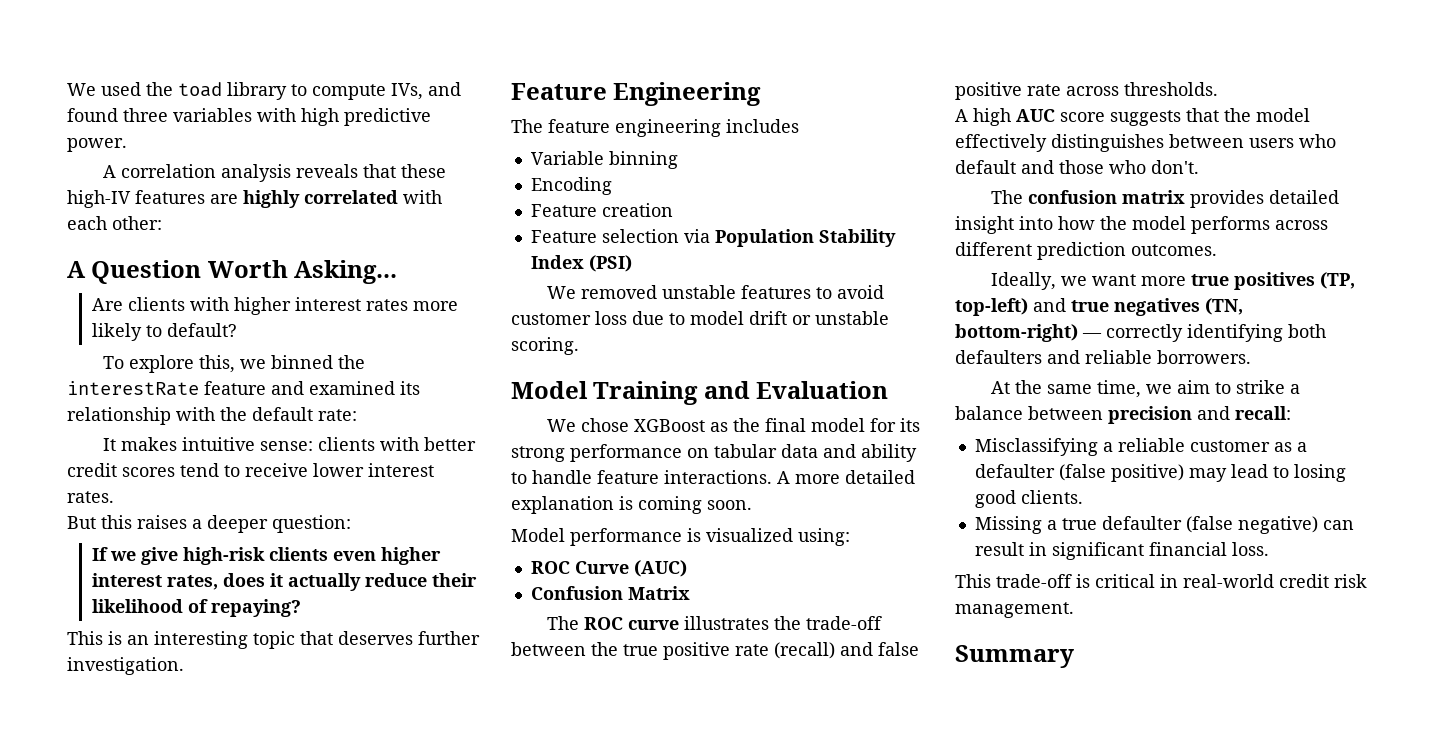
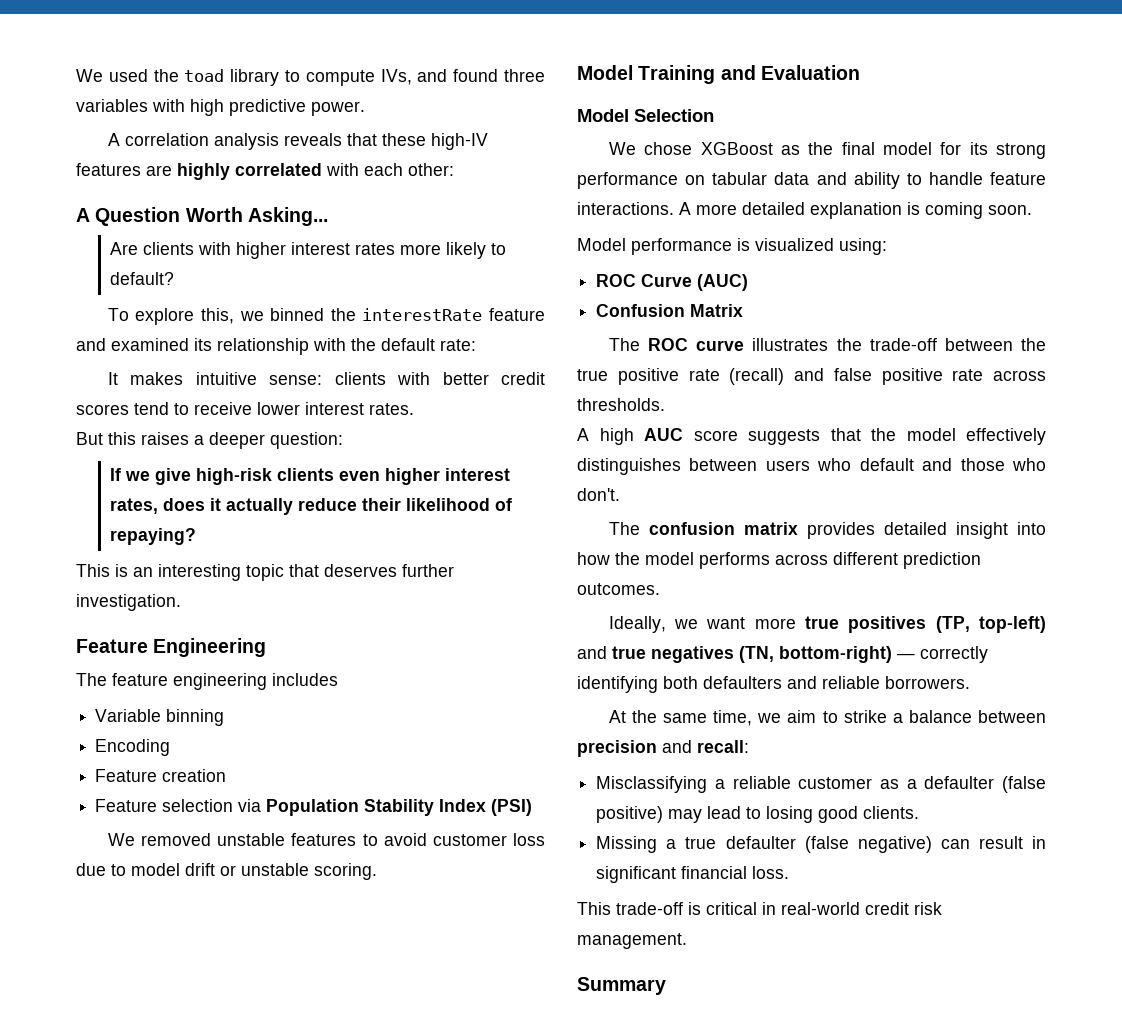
+ Model Selection

